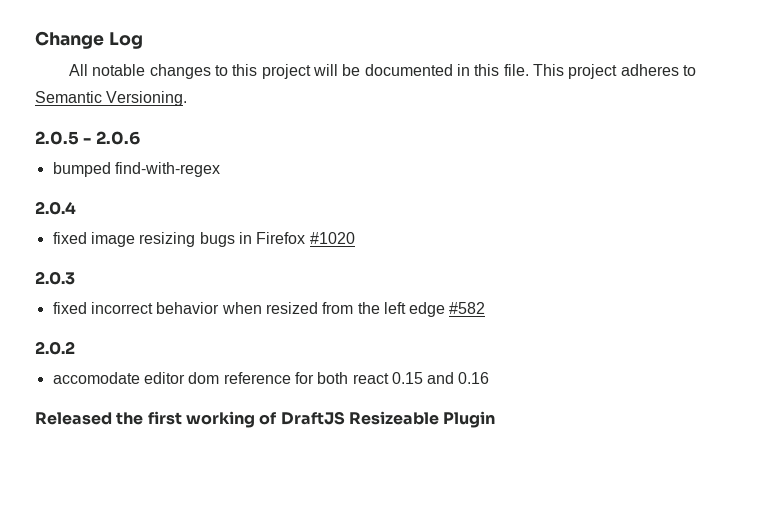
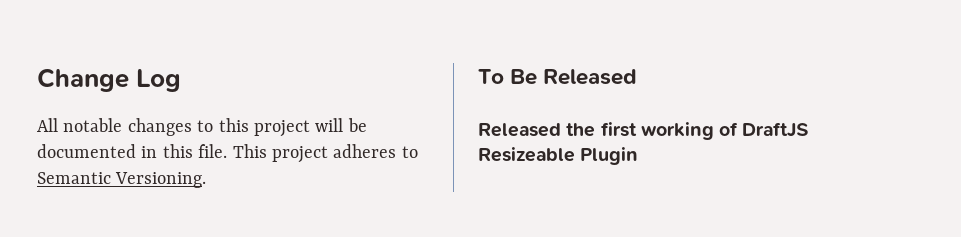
- 2.0.5 - 2.0.6
- bumped find-with-regex
- 2.0.4
- fixed image resizing bugs in Firefox #1020
- 2.0.3
- fixed incorrect behavior when resized from the left edge #582
- 2.0.2
- accomodate editor dom reference for both react 0.15 and 0.16
+ To Be Released

